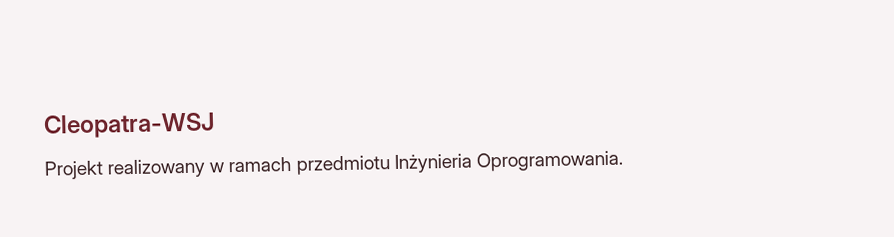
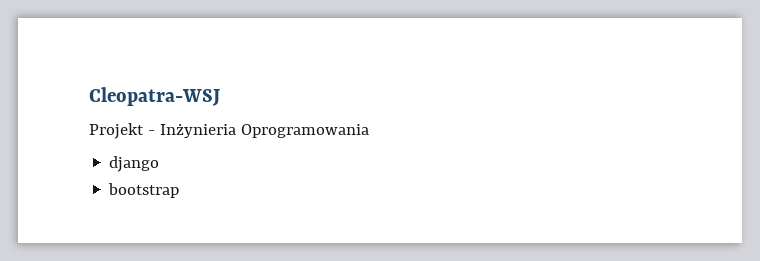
- Projekt realizowany w ramach przedmiotu Inżynieria Oprogramowania.
+ Projekt - Inżynieria Oprogramowania
+ django
+ bootstrap

